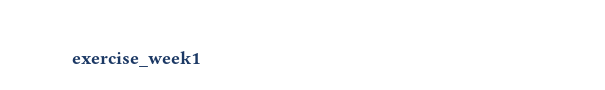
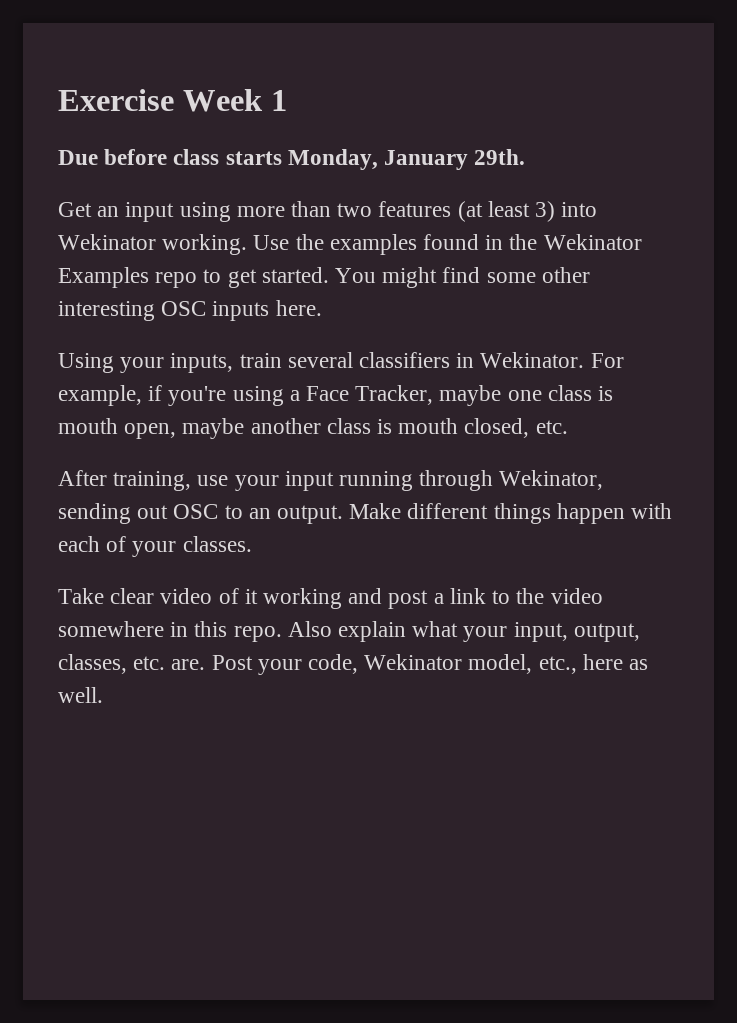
- exercise_week1
+ Exercise Week 1
+ Due before class starts Monday, January 29th.
+ Get an input using more than two features (at least 3) into Wekinator working. Use the examples found in the Wekinator Examples repo to get started. You might find some other interesting OSC inputs here.
+ Using your inputs, train several classifiers in Wekinator. For example, if you're using a Face Tracker, maybe one class is mouth open, maybe another class is mouth closed, etc.
+ After training, use your input running through Wekinator, sending out OSC to an output. Make different things happen with each of your classes.
+ Take clear video of it working and post a link to the video somewhere in this repo. Also explain what your input, output, classes, etc. are. Post your code, Wekinator model, etc., here as well.

